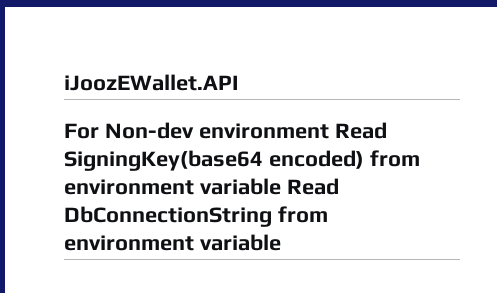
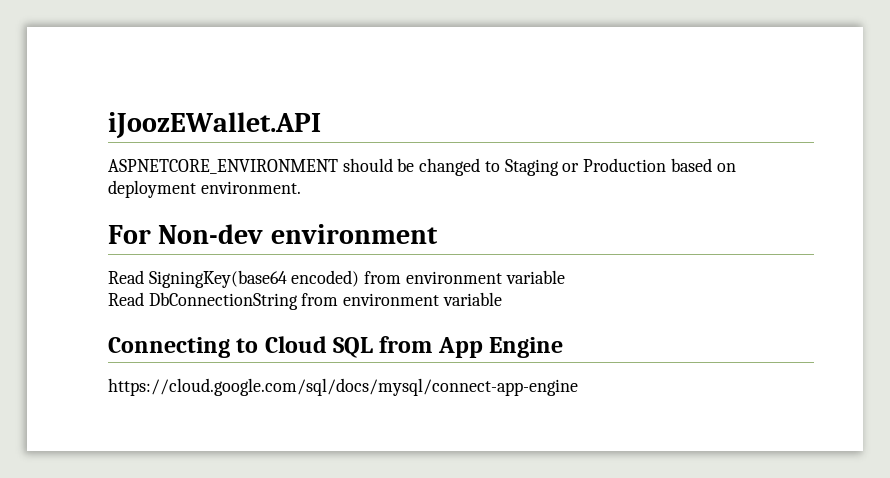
+ ASPNETCORE_ENVIRONMENT should be changed to Staging or Production based on deployment environment.
- For Non-dev environment Read SigningKey(base64 encoded) from environment variable Read DbConnectionString from environment variable
+ For Non-dev environment
+ Read SigningKey(base64 encoded) from environment variable
+ Read DbConnectionString from environment variable
+ Connecting to Cloud SQL from App Engine
+ https://cloud.google.com/sql/docs/mysql/connect-app-engine

